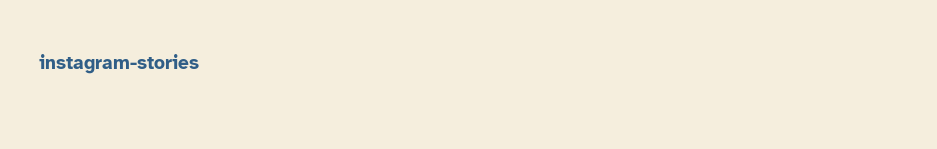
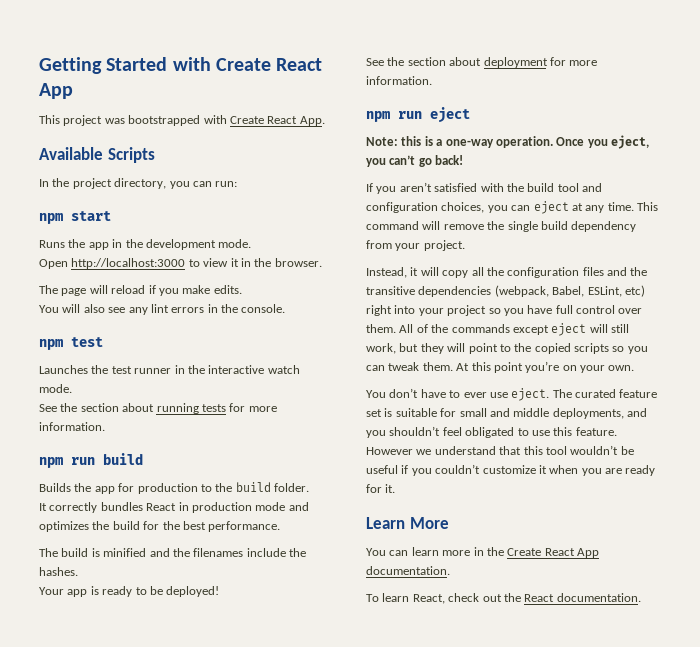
- instagram-stories
+ Getting Started with Create React App
+ This project was bootstrapped with Create React App.
+ Available Scripts
+ In the project directory, you can run:
+ npm start
+ Runs the app in the development mode.
+ Open http://localhost:3000 to view it in the browser.
+ The page will reload if you make edits.
+ You will also see any lint errors in the console.
+ npm test
+ Launches the test runner in the interactive watch mode.
+ See the section about running tests for more information.
+ npm run build
+ Builds the app for production to the build folder.
+ It correctly bundles React in production mode and optimizes the build for the best performance.
+ The build is minified and the filenames include the hashes.
+ Your app is ready to be deployed!
+ See the section about deployment for more information.
+ npm run eject
+ Note: this is a one-way operation. Once you eject, you can’t go back!
+ If you aren’t satisfied with the build tool and configuration choices, you can eject at any time. This command will remove the single build dependency from your project.
+ Instead, it will copy all the configuration files and the transitive dependencies (webpack, Babel, ESLint, etc) right into your project so you have full control over them. All of the commands except eject will still work, but they will point to the copied scripts so you can tweak them. At this point you’re on your own.
+ You don’t have to ever use eject. The curated feature set is suitable for small and middle deployments, and you shouldn’t feel obligated to use this feature. However we understand that this tool wouldn’t be useful if you couldn’t customize it when you are ready for it.
+ Learn More
+ You can learn more in the Create React App documentation.
+ To learn React, check out the React documentation.

